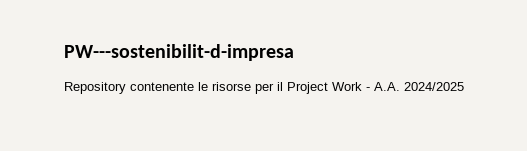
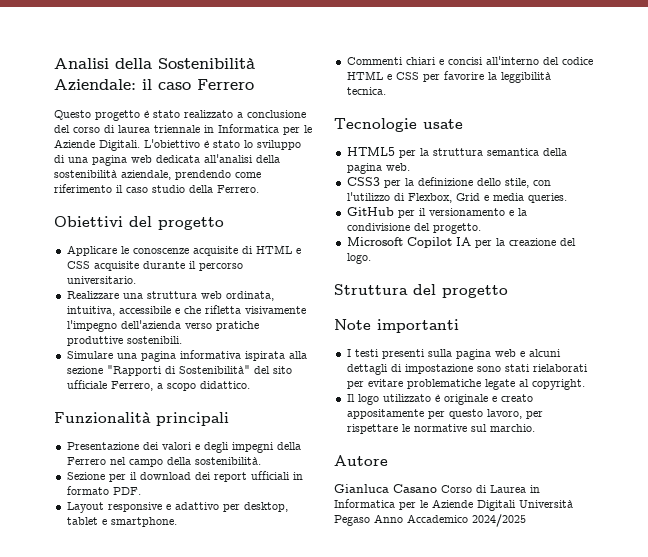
- PW---sostenibilit-d-impresa
- Repository contenente le risorse per il Project Work - A.A. 2024/2025
+ Analisi della Sostenibilità Aziendale: il caso Ferrero
+ Questo progetto è stato realizzato a conclusione del corso di laurea triennale in Informatica per le Aziende Digitali. L'obiettivo è stato lo sviluppo di una pagina web dedicata all'analisi della sostenibilità aziendale, prendendo come riferimento il caso studio della Ferrero.
+ Obiettivi del progetto
+ Applicare le conoscenze acquisite di HTML e CSS acquisite durante il percorso universitario.
+ Realizzare una struttura web ordinata, intuitiva, accessibile e che rifletta visivamente l'impegno dell'azienda verso pratiche produttive sostenibili.
+ Simulare una pagina informativa ispirata alla sezione "Rapporti di Sostenibilità" del sito ufficiale Ferrero, a scopo didattico.
+ Funzionalità principali
+ Presentazione dei valori e degli impegni della Ferrero nel campo della sostenibilità.
+ Sezione per il download dei report ufficiali in formato PDF.
+ Layout responsive e adattivo per desktop, tablet e smartphone.
+ Commenti chiari e concisi all'interno del codice HTML e CSS per favorire la leggibilità tecnica.
+ Tecnologie usate
+ HTML5 per la struttura semantica della pagina web.
+ CSS3 per la definizione dello stile, con l'utilizzo di Flexbox, Grid e media queries.
+ GitHub per il versionamento e la condivisione del progetto.
+ Microsoft Copilot IA per la creazione del logo.
+ Struttura del progetto
+ Note importanti
+ I testi presenti sulla pagina web e alcuni dettagli di impostazione sono stati rielaborati per evitare problematiche legate al copyright.
+ Il logo utilizzato è originale e creato appositamente per questo lavoro, per rispettare le normative sul marchio.
+ Autore
+ Gianluca Casano Corso di Laurea in Informatica per le Aziende Digitali Università Pegaso Anno Accademico 2024/2025

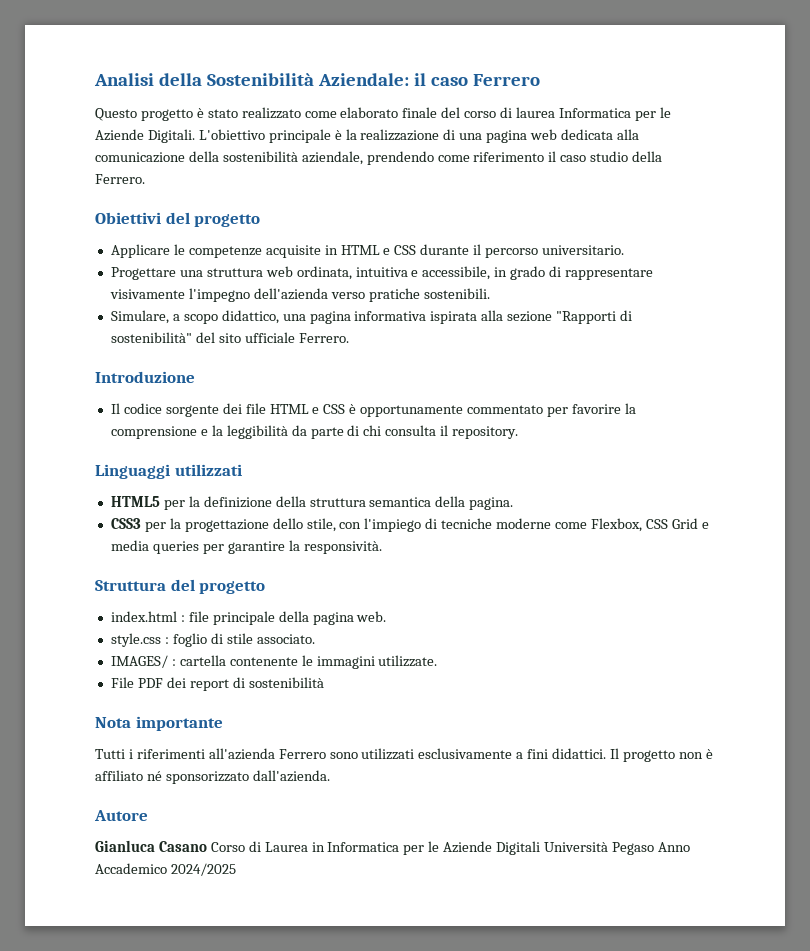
- Questo progetto è stato realizzato a conclusione del corso di laurea triennale in Informatica per le Aziende Digitali.
+ Questo progetto è stato realizzato come elaborato finale del corso di laurea Informatica per le Aziende Digitali.
- L'obiettivo è stato lo sviluppo di una pagina web dedicata all'analisi della sostenibilità aziendale, prendendo come riferimento il caso studio della Ferrero.
+ L'obiettivo principale è la realizzazione di una pagina web dedicata alla comunicazione della sostenibilità aziendale, prendendo come riferimento il caso studio della Ferrero.
- Applicare le conoscenze acquisite di HTML e CSS acquisite durante il percorso universitario.
+ Applicare le competenze acquisite in HTML e CSS durante il percorso universitario.
- Realizzare una struttura web ordinata, intuitiva, accessibile e che rifletta visivamente l'impegno dell'azienda verso pratiche produttive sostenibili.
+ Progettare una struttura web ordinata, intuitiva e accessibile, in grado di rappresentare visivamente l'impegno dell'azienda verso pratiche sostenibili.
- Simulare una pagina informativa ispirata alla sezione "Rapporti di Sostenibilità" del sito ufficiale Ferrero, a scopo didattico.
- Funzionalità principali
- Presentazione dei valori e degli impegni della Ferrero nel campo della sostenibilità.
- Sezione per il download dei report ufficiali in formato PDF.
- Layout responsive e adattivo per desktop, tablet e smartphone.
- Commenti chiari e concisi all'interno del codice HTML e CSS per favorire la leggibilità tecnica.
- Tecnologie usate
+ Simulare, a scopo didattico, una pagina informativa ispirata alla sezione "Rapporti di sostenibilità" del sito ufficiale Ferrero.
+ Introduzione
+ Il codice sorgente dei file HTML e CSS è opportunamente commentato per favorire la comprensione e la leggibilità da parte di chi consulta il repository.
+ Linguaggi utilizzati
- HTML5 per la struttura semantica della pagina web.
+ HTML5 per la definizione della struttura semantica della pagina.
- CSS3 per la definizione dello stile, con l'utilizzo di Flexbox, Grid e media queries.
- GitHub per il versionamento e la condivisione del progetto.
- Microsoft Copilot IA per la creazione del logo.
+ CSS3 per la progettazione dello stile, con l'impiego di tecniche moderne come Flexbox, CSS Grid e media queries per garantire la responsività.
  Struttura del progetto
- Note importanti
- I testi presenti sulla pagina web e alcuni dettagli di impostazione sono stati rielaborati per evitare problematiche legate al copyright.
- Il logo utilizzato è originale e creato appositamente per questo lavoro, per rispettare le normative sul marchio.
+ index.html : file principale della pagina web.
+ style.css : foglio di stile associato.
+ IMAGES/ : cartella contenente le immagini utilizzate.
+ File PDF dei report di sostenibilità
+ Nota importante
+ Tutti i riferimenti all'azienda Ferrero sono utilizzati esclusivamente a fini didattici. Il progetto non è affiliato né sponsorizzato dall'azienda.

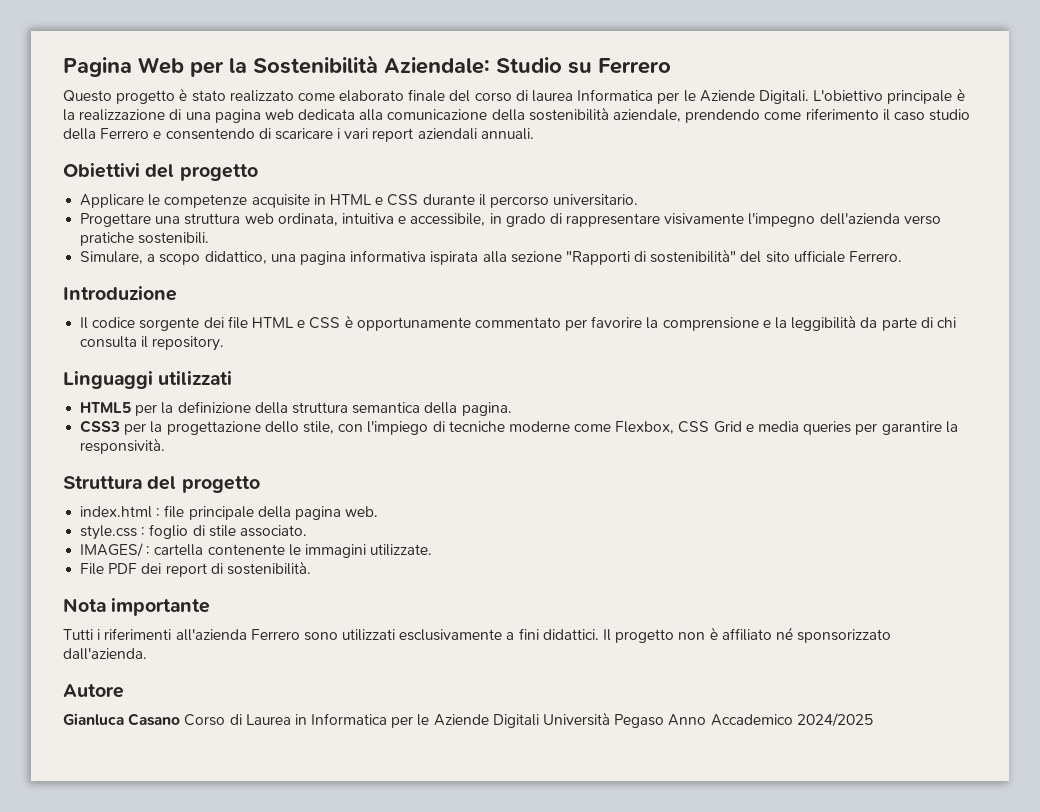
- Analisi della Sostenibilità Aziendale: il caso Ferrero
+ Pagina Web per la Sostenibilità Aziendale: Studio su Ferrero
- L'obiettivo principale è la realizzazione di una pagina web dedicata alla comunicazione della sostenibilità aziendale, prendendo come riferimento il caso studio della Ferrero.
+ L'obiettivo principale è la realizzazione di una pagina web dedicata alla comunicazione della sostenibilità aziendale, prendendo come riferimento il caso studio della Ferrero e consentendo di scaricare i vari report aziendali annuali.
- File PDF dei report di sostenibilità
+ File PDF dei report di sostenibilità.

